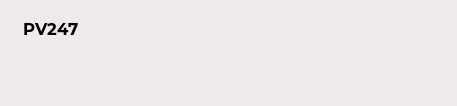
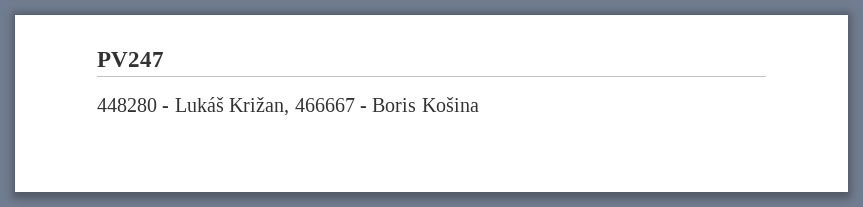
+ 448280 - Lukáš Križan, 466667 - Boris Košina

